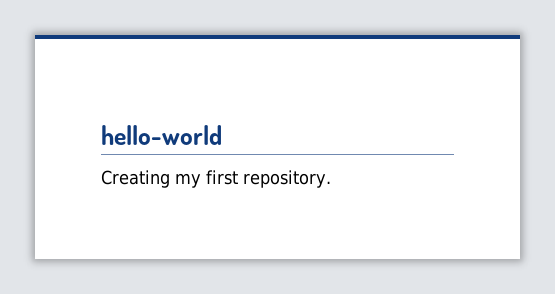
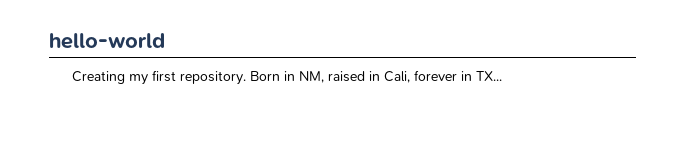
+ Born in NM, raised in Cali, forever in TX...

